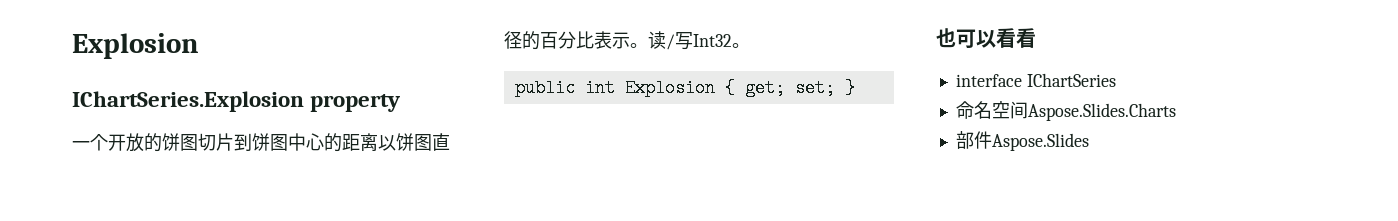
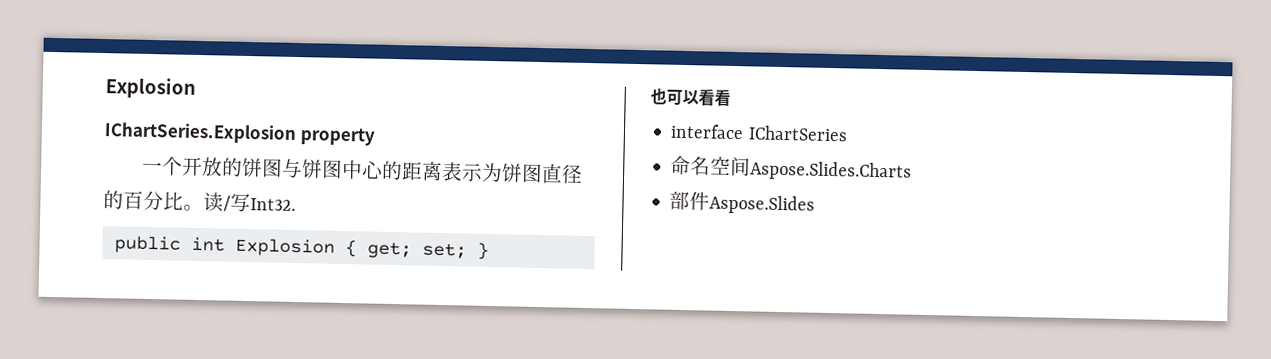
- 一个开放的饼图切片到饼图中心的距离以饼图直径的百分比表示。
+ 一个开放的饼图与饼图中心的距离表示为饼图直径的百分比。
- 读/写Int32。
+ 读/写Int32.

